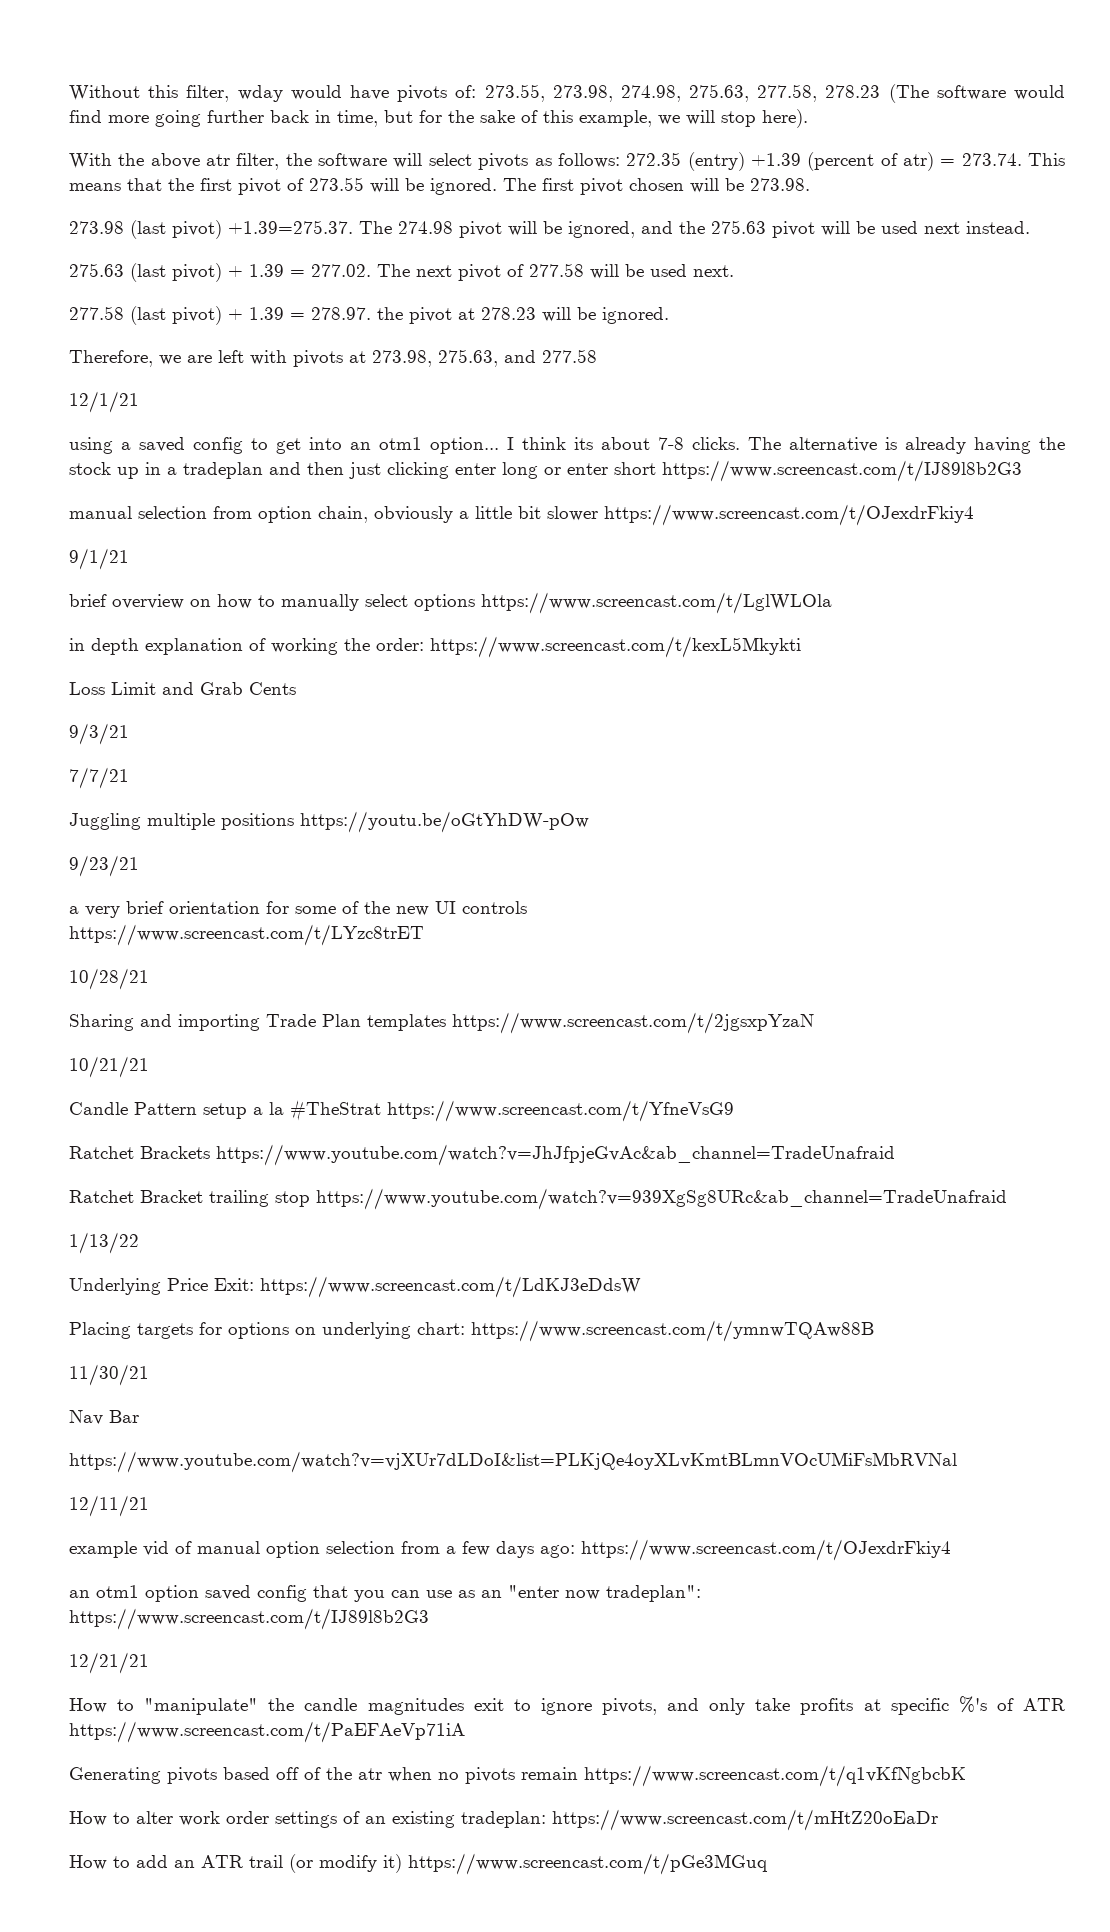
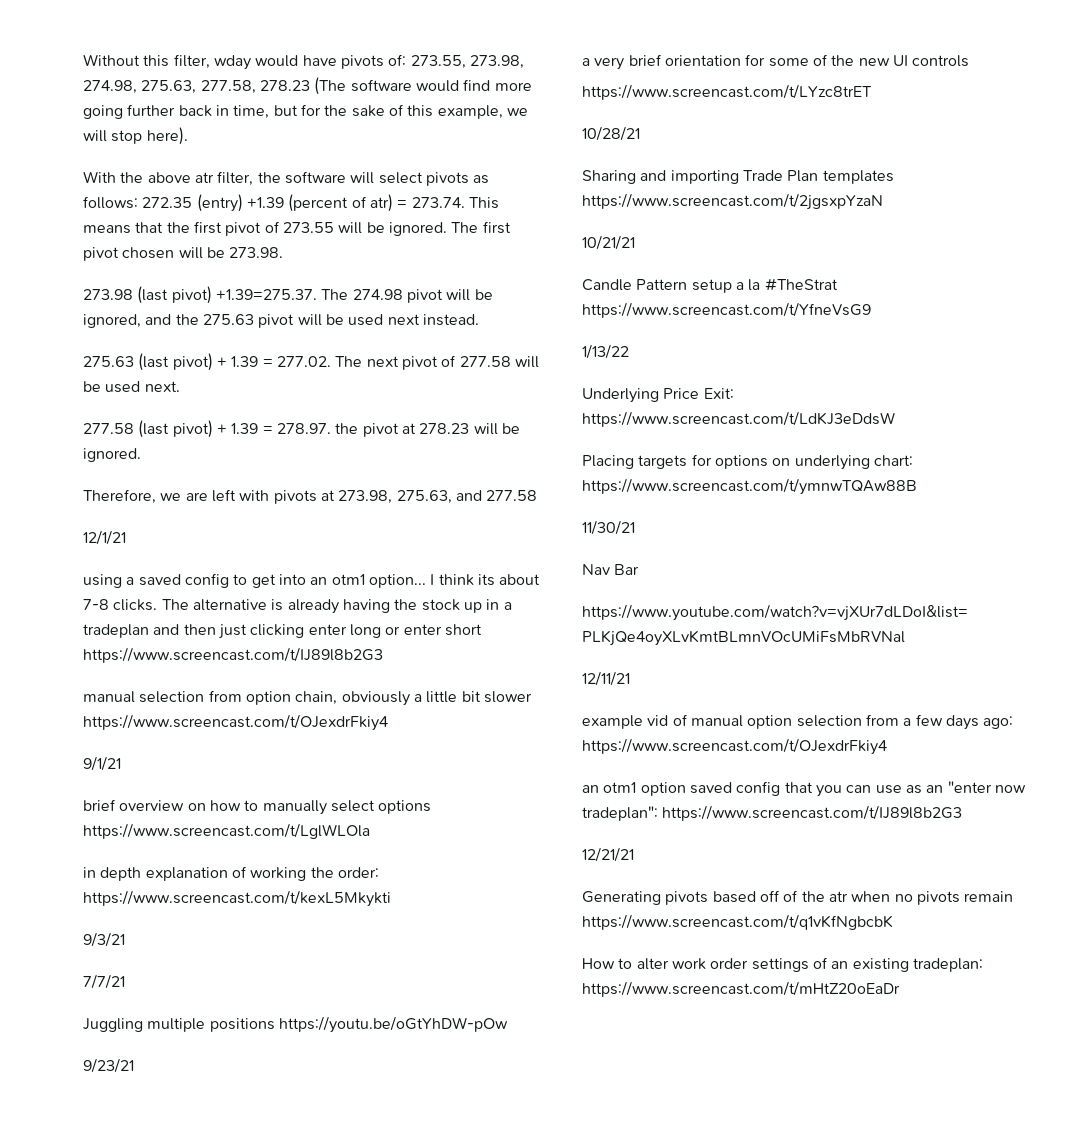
- Loss Limit and Grab Cents
- Ratchet Brackets https://www.youtube.com/watch?v=JhJfpjeGvAc&ab_channel=TradeUnafraid
- Ratchet Bracket trailing stop https://www.youtube.com/watch?v=939XgSg8URc&ab_channel=TradeUnafraid
- How to "manipulate" the candle magnitudes exit to ignore pivots, and only take profits at specific %'s of ATR https://www.screencast.com/t/PaEFAeVp71iA
- How to add an ATR trail (or modify it) https://www.screencast.com/t/pGe3MGuq

